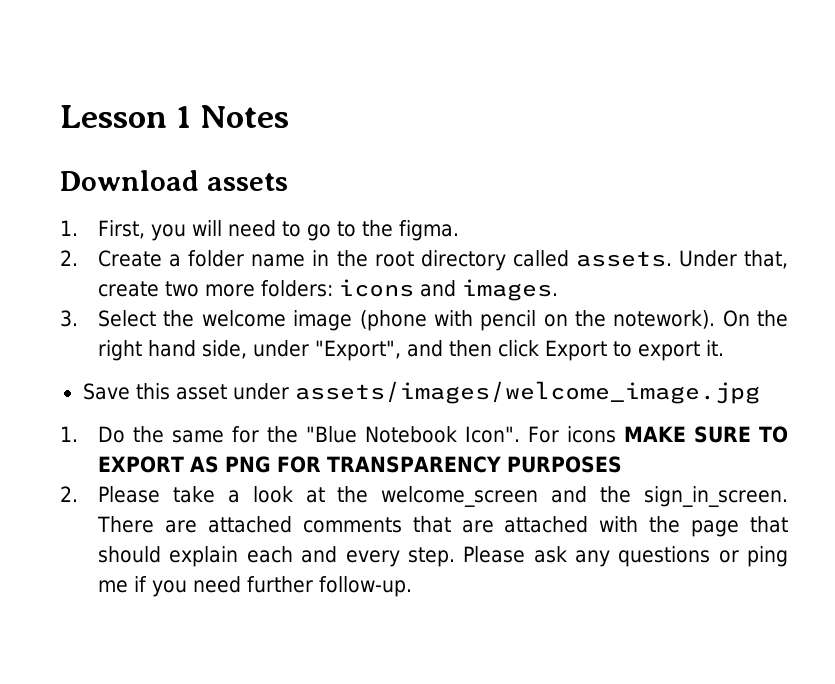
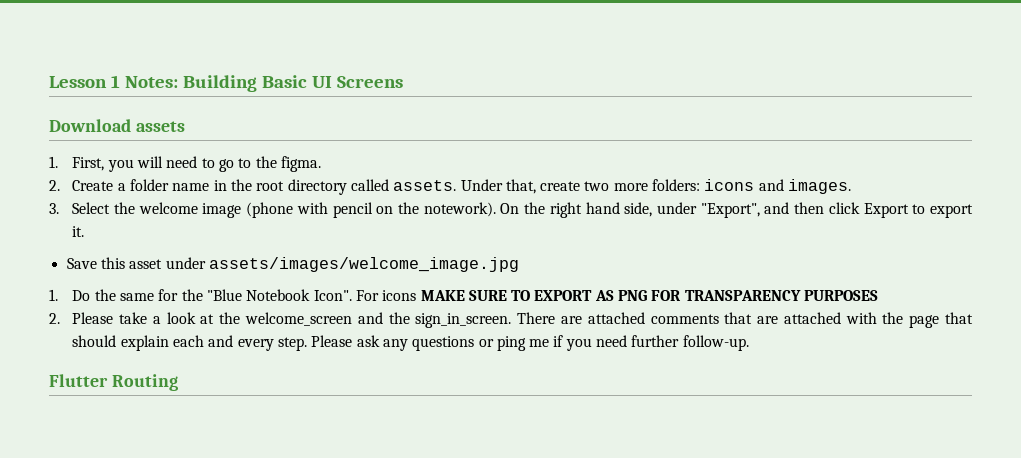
- Lesson 1 Notes
+ Lesson 1 Notes: Building Basic UI Screens
+ Flutter Routing

